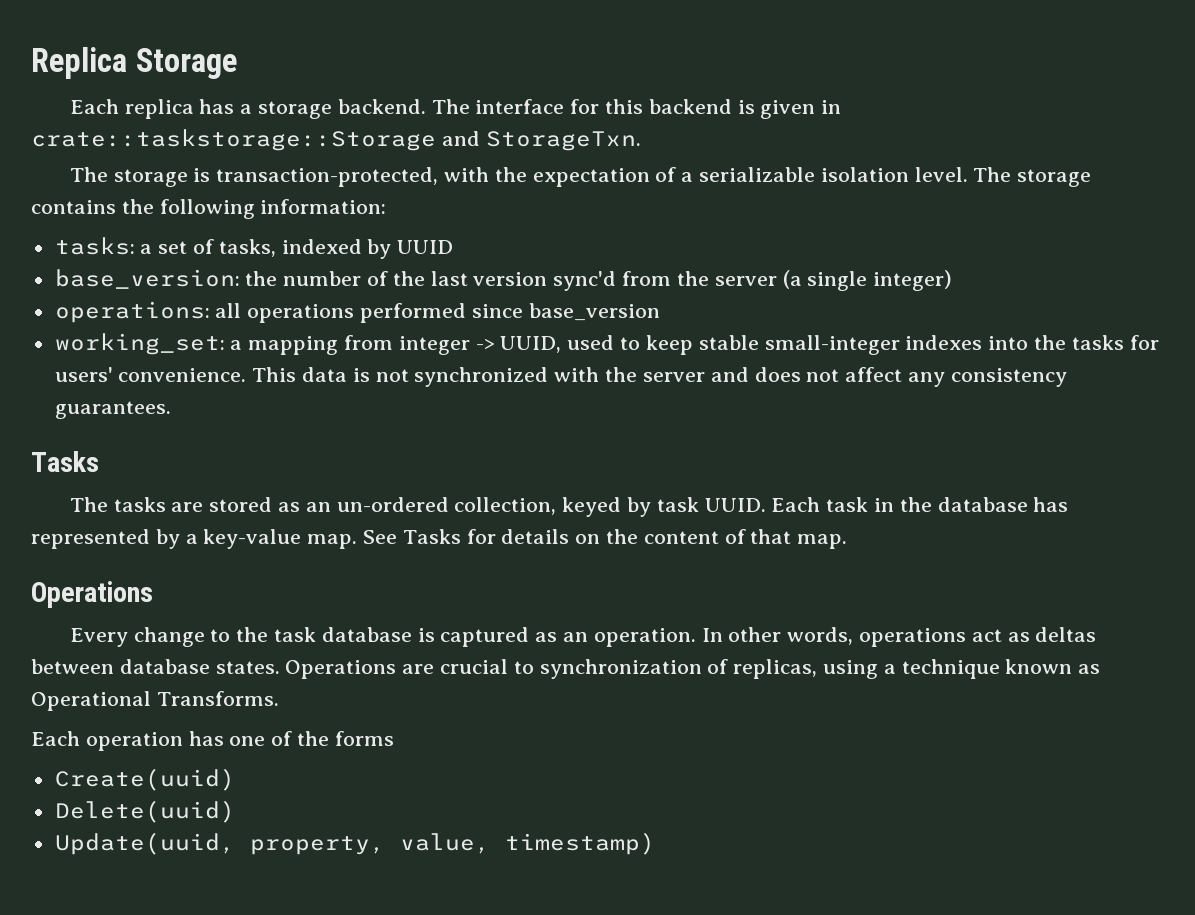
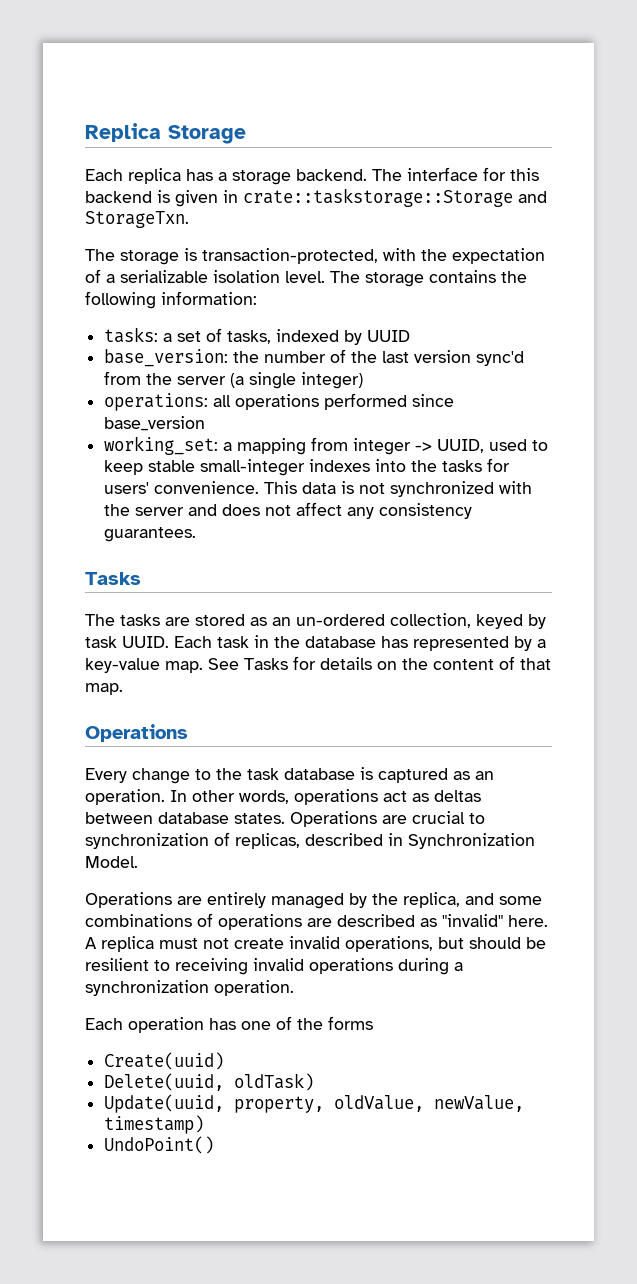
- Operations are crucial to synchronization of replicas, using a technique known as Operational Transforms.
+ Operations are crucial to synchronization of replicas, described in Synchronization Model.
+ Operations are entirely managed by the replica, and some combinations of operations are described as "invalid" here. A replica must not create invalid operations, but should be resilient to receiving invalid operations during a synchronization operation.
- Delete(uuid)
+ Delete(uuid, oldTask)
- Update(uuid, property, value, timestamp)
+ Update(uuid, property, oldValue, newValue, timestamp)
+ UndoPoint()

